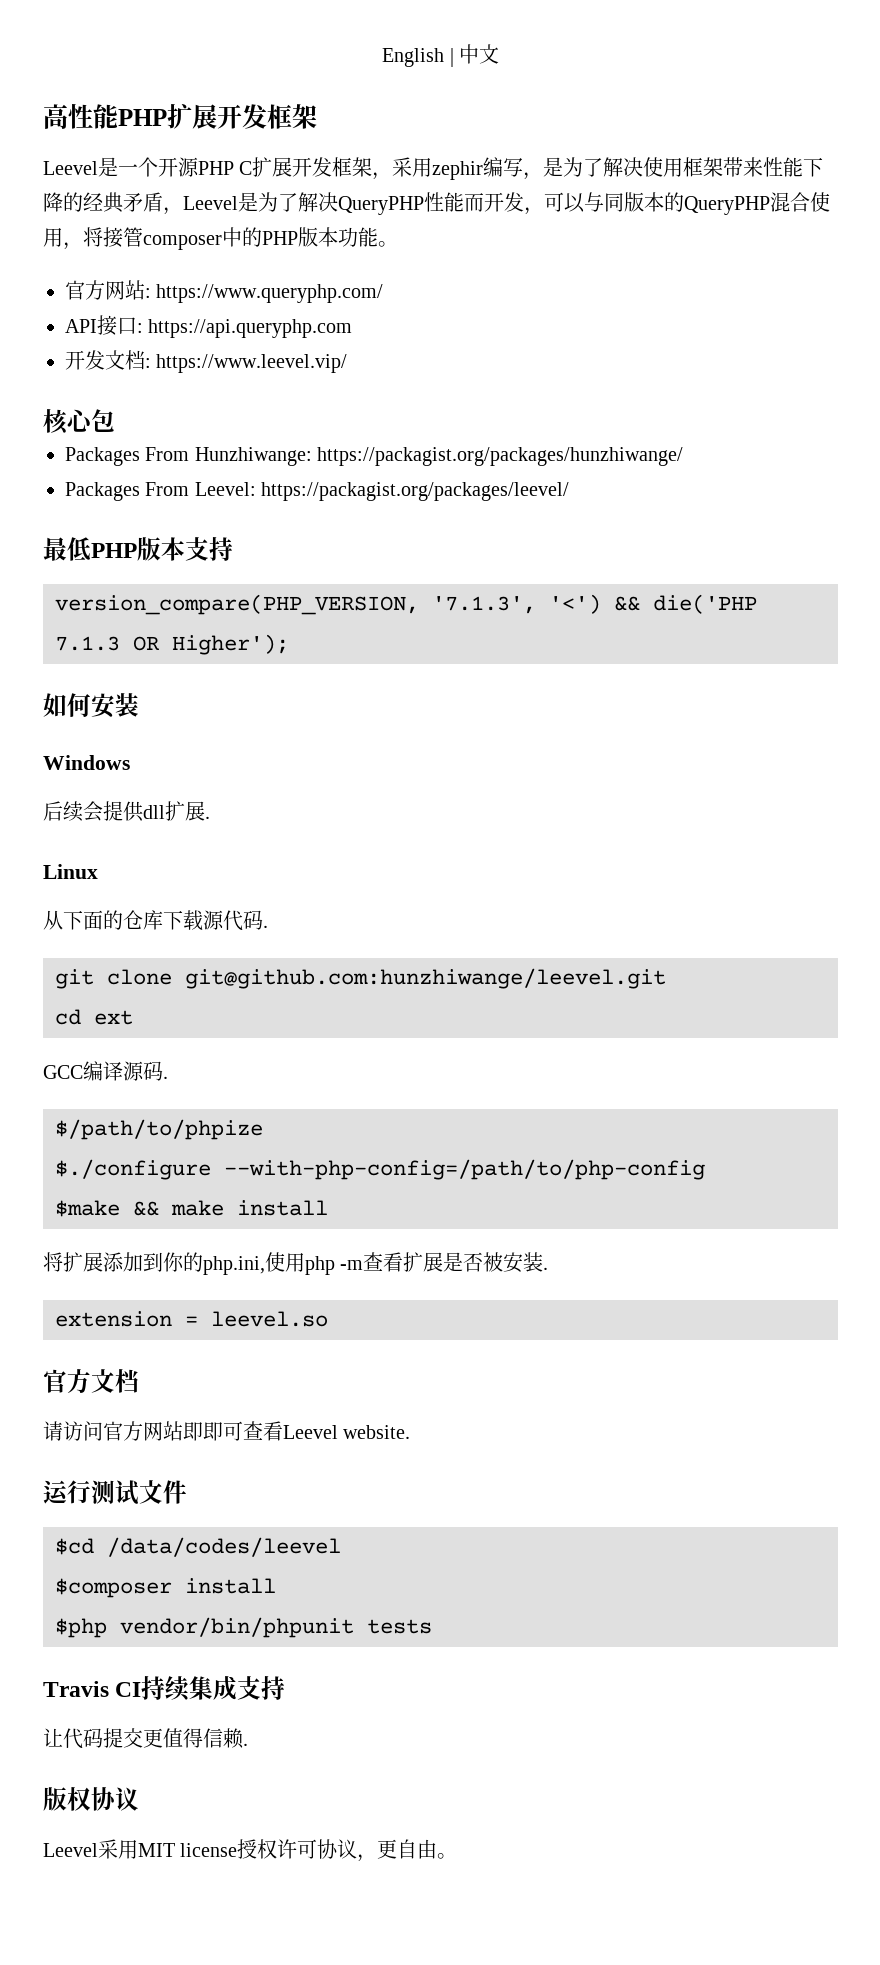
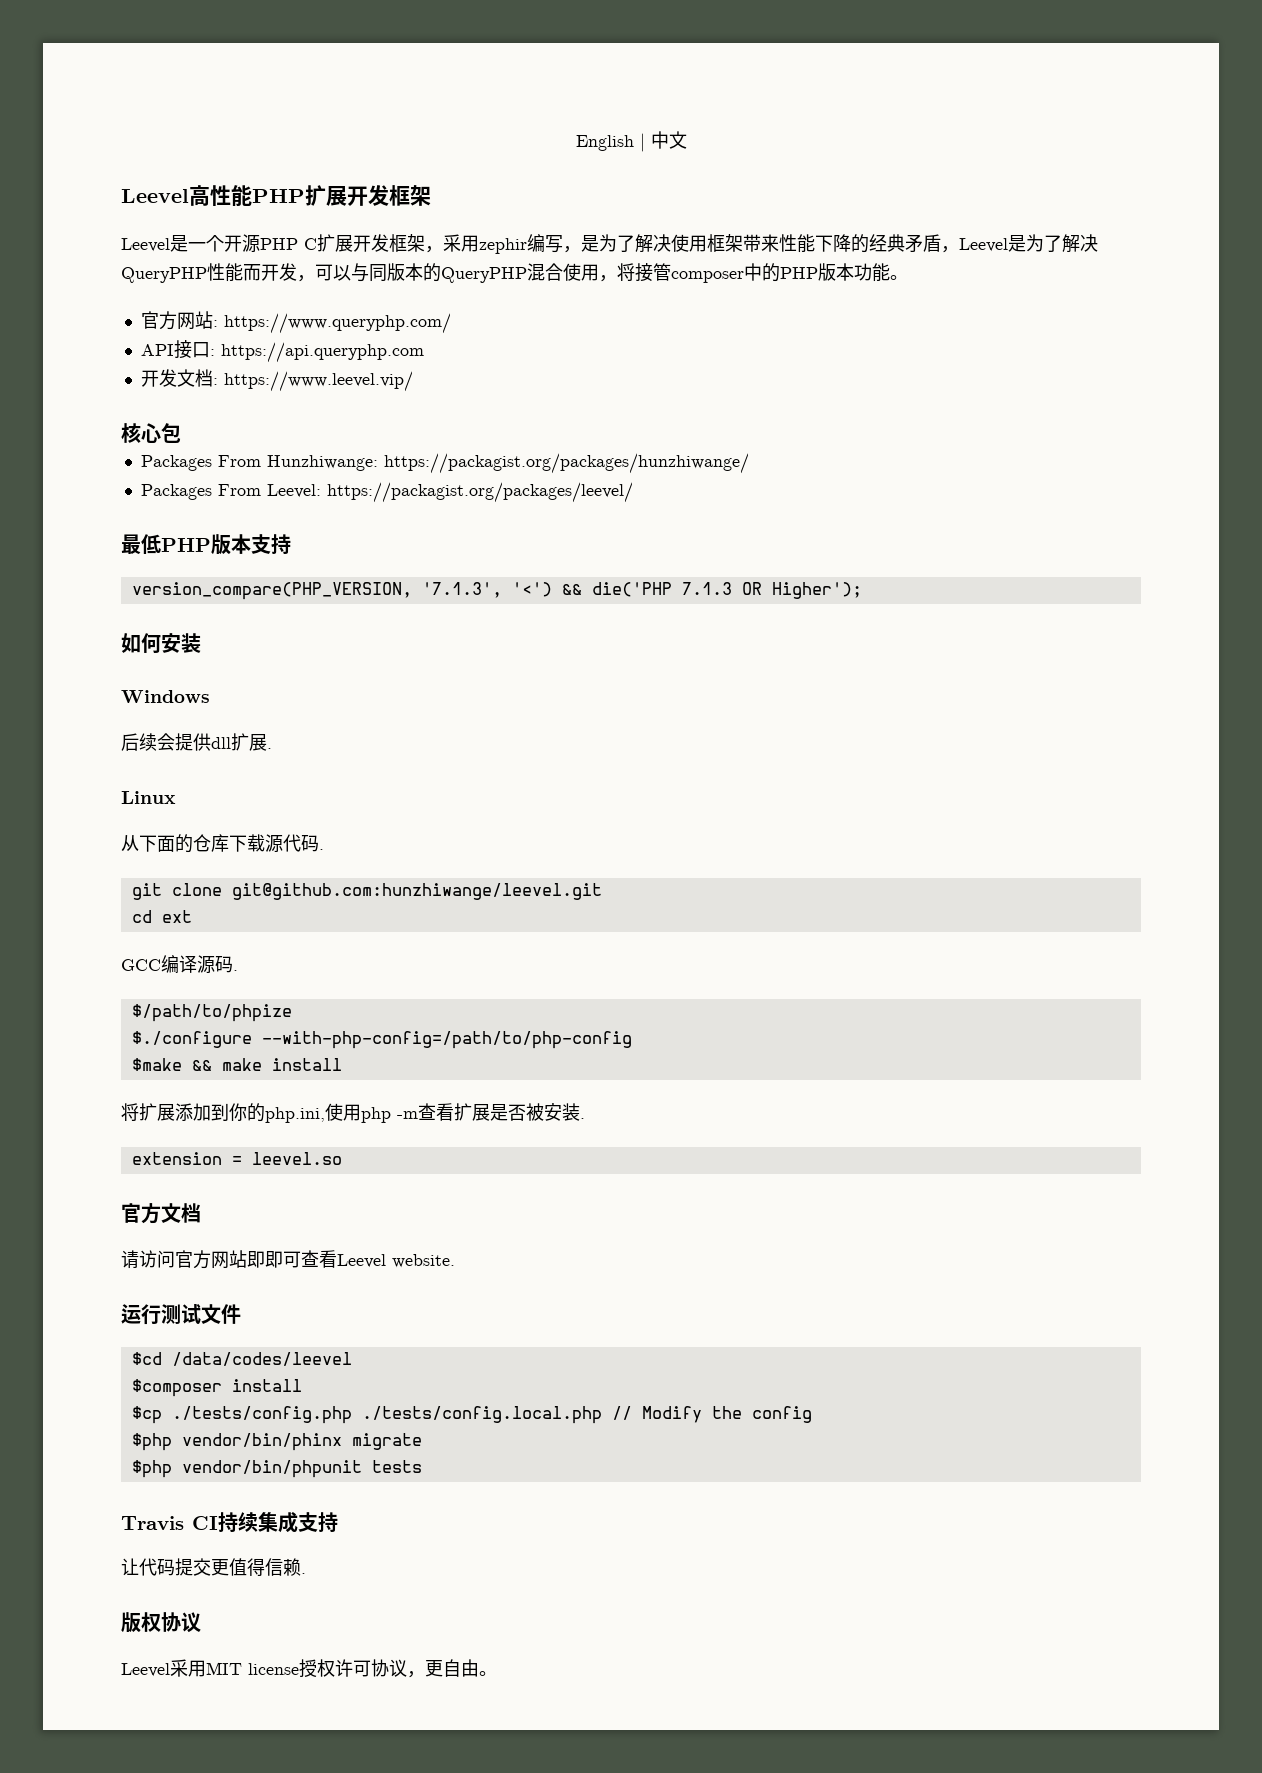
- 高性能PHP扩展开发框架
+ Leevel高性能PHP扩展开发框架
+ $cp ./tests/config.php ./tests/config.local.php // Modify the config
+ $php vendor/bin/phinx migrate

